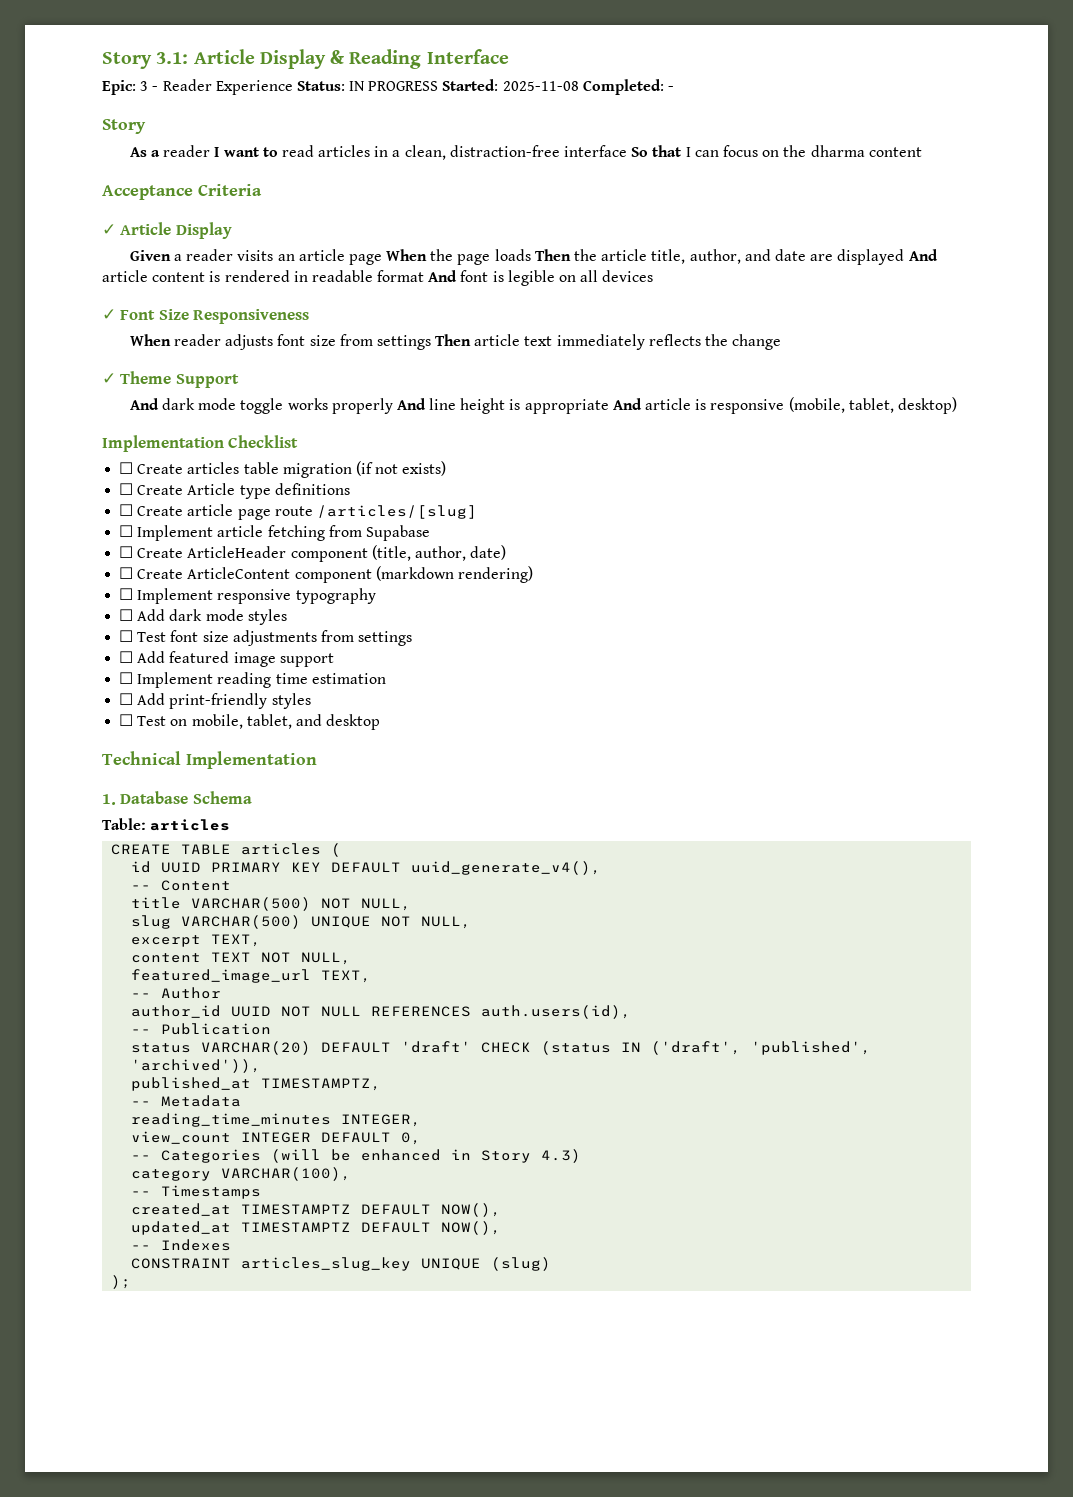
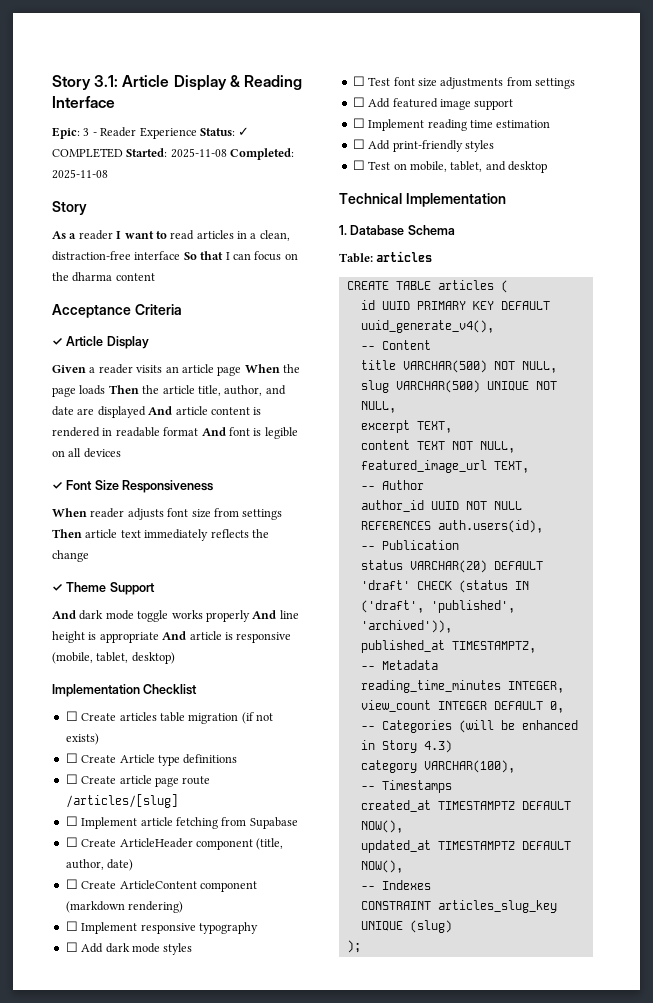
- Epic: 3 - Reader Experience Status: IN PROGRESS Started: 2025-11-08 Completed: -
+ Epic: 3 - Reader Experience Status: ✓ COMPLETED Started: 2025-11-08 Completed: 2025-11-08

